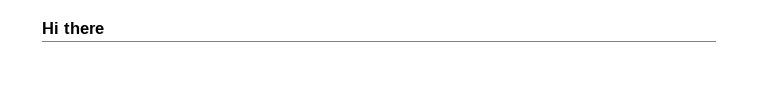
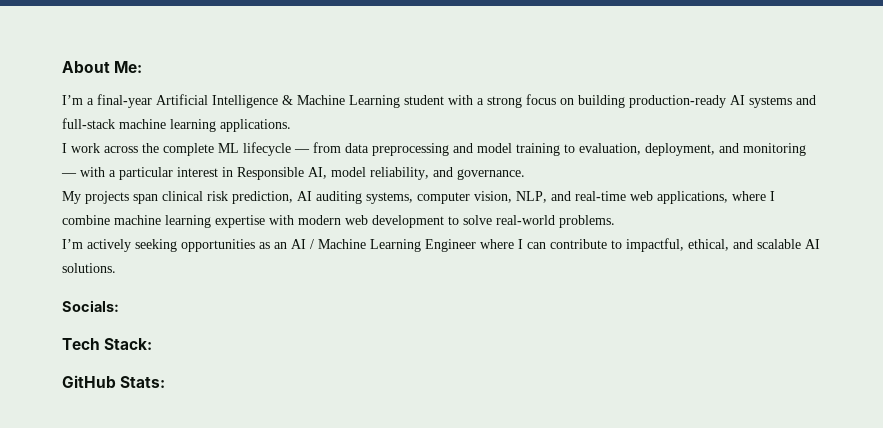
- Hi there
+ About Me:
+ I’m a final-year Artificial Intelligence & Machine Learning student with a strong focus on building production-ready AI systems and full-stack machine learning applications.
+ I work across the complete ML lifecycle — from data preprocessing and model training to evaluation, deployment, and monitoring — with a particular interest in Responsible AI, model reliability, and governance.
+ My projects span clinical risk prediction, AI auditing systems, computer vision, NLP, and real-time web applications, where I combine machine learning expertise with modern web development to solve real-world problems.
+ I’m actively seeking opportunities as an AI / Machine Learning Engineer where I can contribute to impactful, ethical, and scalable AI solutions.
+ Socials:
+ Tech Stack:
+ GitHub Stats:

